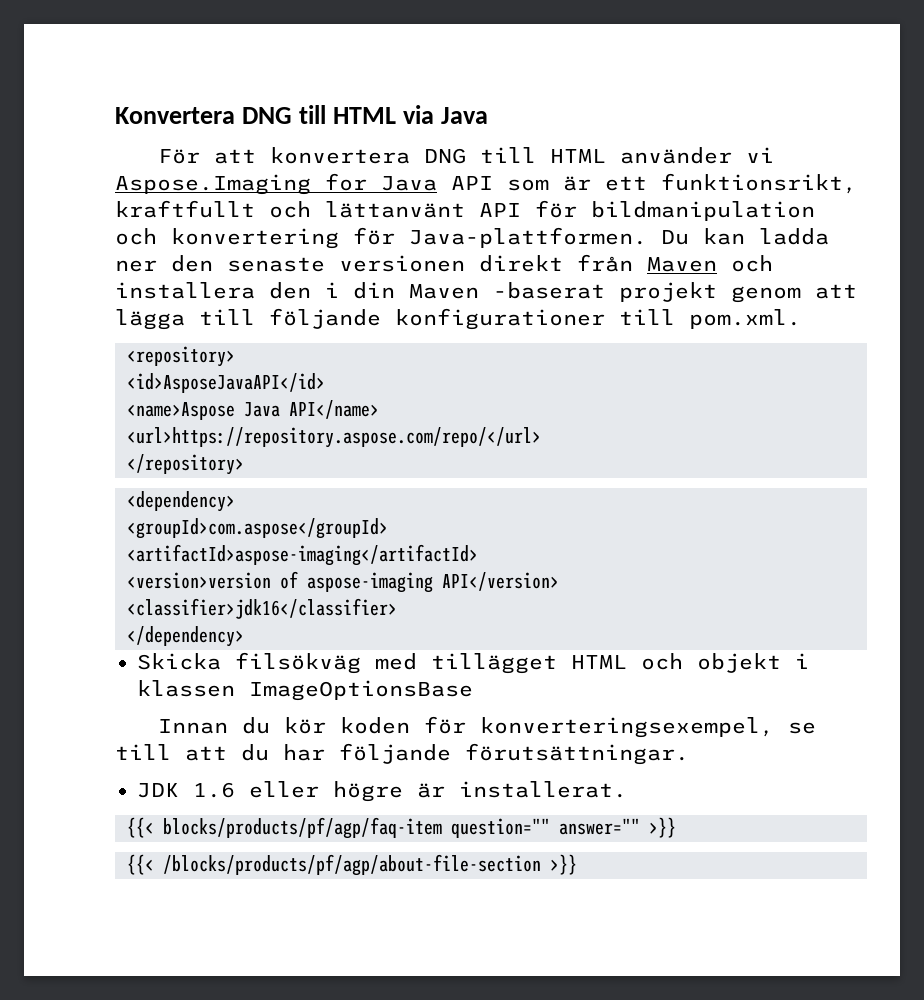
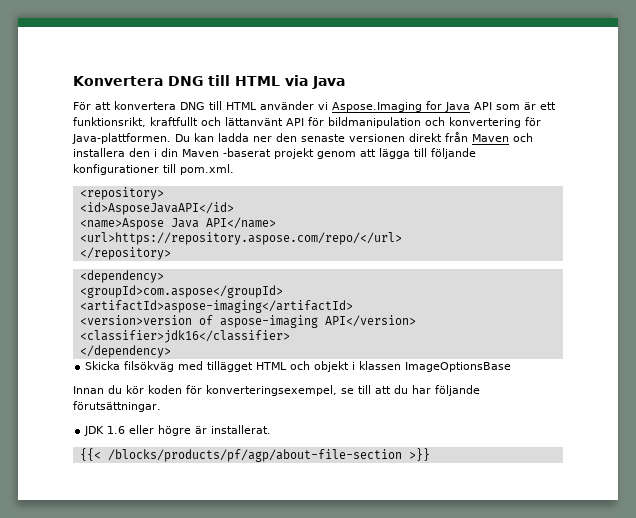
- {{< blocks/products/pf/agp/faq-item question="" answer="" >}}

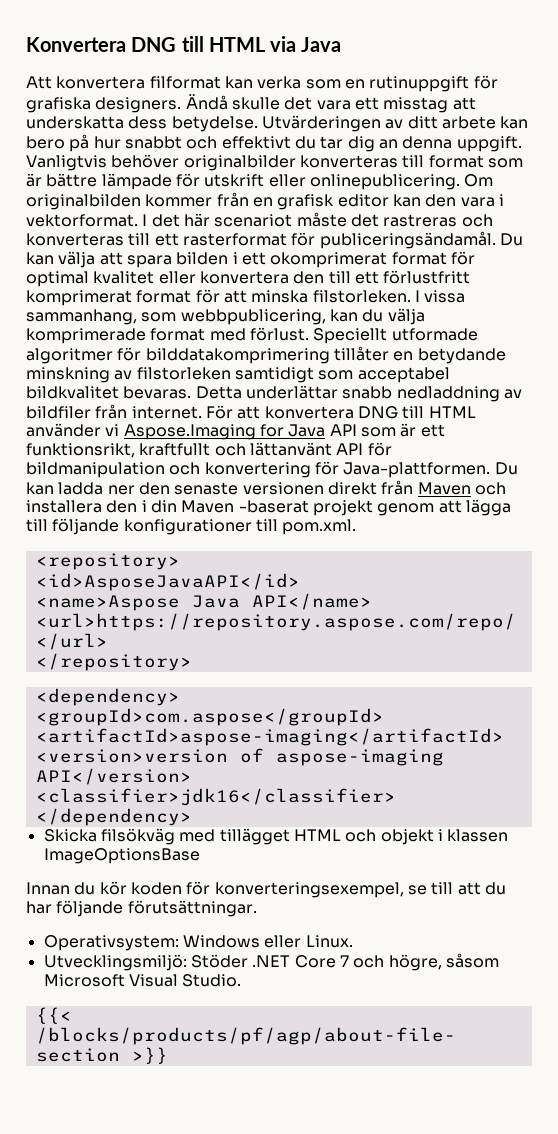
+ Att konvertera filformat kan verka som en rutinuppgift för grafiska designers. Ändå skulle det vara ett misstag att underskatta dess betydelse. Utvärderingen av ditt arbete kan bero på hur snabbt och effektivt du tar dig an denna uppgift. Vanligtvis behöver originalbilder konverteras till format som är bättre lämpade för utskrift eller onlinepublicering. Om originalbilden kommer från en grafisk editor kan den vara i vektorformat. I det här scenariot måste det rastreras och konverteras till ett rasterformat för publiceringsändamål. Du kan välja att spara bilden i ett okomprimerat format för optimal kvalitet eller konvertera den till ett förlustfritt komprimerat format för att minska filstorleken. I vissa sammanhang, som webbpublicering, kan du välja komprimerade format med förlust. Speciellt utformade algoritmer för bilddatakomprimering tillåter en betydande minskning av filstorleken samtidigt som acceptabel bildkvalitet bevaras. Detta underlättar snabb nedladdning av bildfiler från internet.
- JDK 1.6 eller högre är installerat.
+ Operativsystem: Windows eller Linux.
+ Utvecklingsmiljö: Stöder .NET Core 7 och högre, såsom Microsoft Visual Studio.

